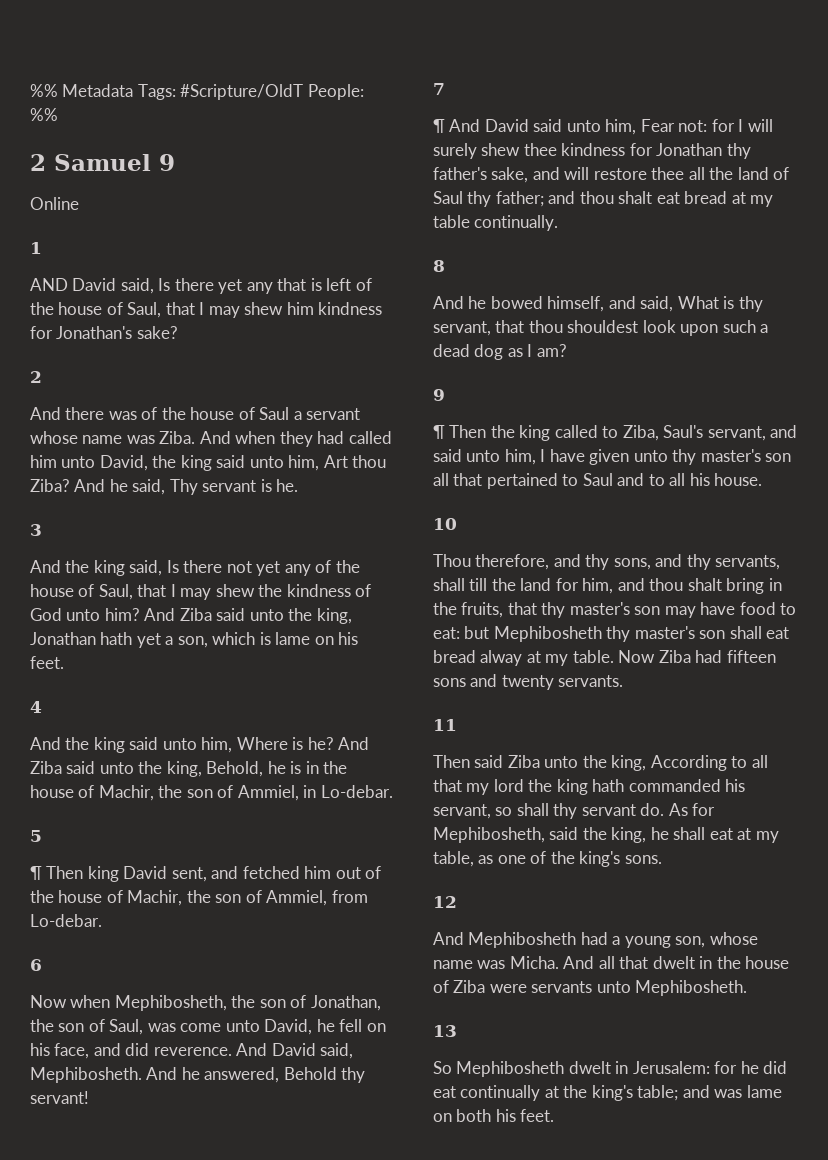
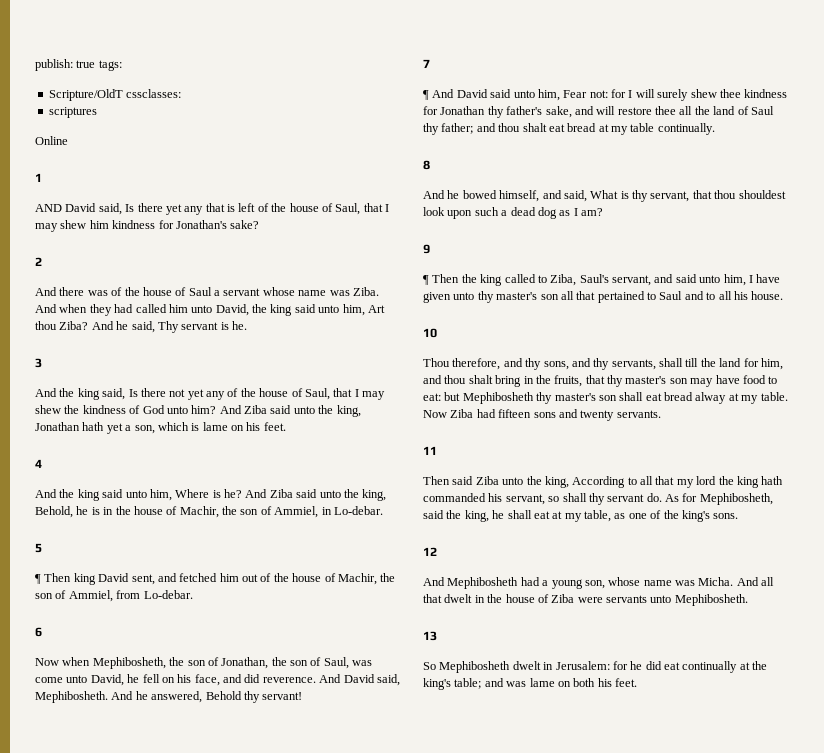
- %% Metadata Tags: #Scripture/OldT People: %%
- 2 Samuel 9
+ publish: true tags:
+ Scripture/OldT cssclasses:
+ scriptures

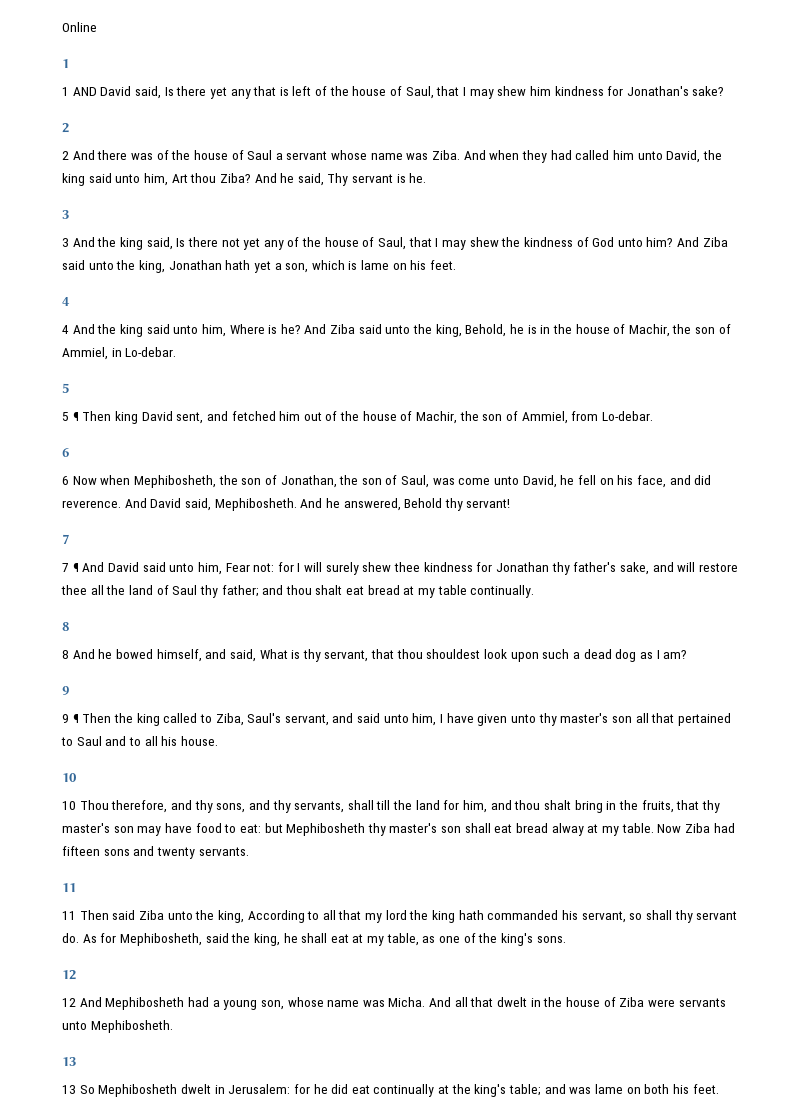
- publish: true tags:
- Scripture/OldT cssclasses:
- scriptures
- AND David said, Is there yet any that is left of the house of Saul, that I may shew him kindness for Jonathan's sake?
+ 1 AND David said, Is there yet any that is left of the house of Saul, that I may shew him kindness for Jonathan's sake?
- And there was of the house of Saul a servant whose name was Ziba.
+ 2 And there was of the house of Saul a servant whose name was Ziba.
- And the king said, Is there not yet any of the house of Saul, that I may shew the kindness of God unto him?
+ 3 And the king said, Is there not yet any of the house of Saul, that I may shew the kindness of God unto him?
- And the king said unto him, Where is he?
+ 4 And the king said unto him, Where is he?
- ¶ Then king David sent, and fetched him out of the house of Machir, the son of Ammiel, from Lo-debar.
+ 5 ¶ Then king David sent, and fetched him out of the house of Machir, the son of Ammiel, from Lo-debar.
- Now when Mephibosheth, the son of Jonathan, the son of Saul, was come unto David, he fell on his face, and did reverence.
+ 6 Now when Mephibosheth, the son of Jonathan, the son of Saul, was come unto David, he fell on his face, and did reverence.
- ¶ And David said unto him, Fear not: for I will surely shew thee kindness for Jonathan thy father's sake, and will restore thee all the land of Saul thy father; and thou shalt eat bread at my table continually.
+ 7 ¶ And David said unto him, Fear not: for I will surely shew thee kindness for Jonathan thy father's sake, and will restore thee all the land of Saul thy father; and thou shalt eat bread at my table continually.
- And he bowed himself, and said, What is thy servant, that thou shouldest look upon such a dead dog as I am?
+ 8 And he bowed himself, and said, What is thy servant, that thou shouldest look upon such a dead dog as I am?
- ¶ Then the king called to Ziba, Saul's servant, and said unto him, I have given unto thy master's son all that pertained to Saul and to all his house.
+ 9 ¶ Then the king called to Ziba, Saul's servant, and said unto him, I have given unto thy master's son all that pertained to Saul and to all his house.
- Thou therefore, and thy sons, and thy servants, shall till the land for him, and thou shalt bring in the fruits, that thy master's son may have food to eat: but Mephibosheth thy master's son shall eat bread alway at my table.
+ 10 Thou therefore, and thy sons, and thy servants, shall till the land for him, and thou shalt bring in the fruits, that thy master's son may have food to eat: but Mephibosheth thy master's son shall eat bread alway at my table.
- Then said Ziba unto the king, According to all that my lord the king hath commanded his servant, so shall thy servant do.
+ 11 Then said Ziba unto the king, According to all that my lord the king hath commanded his servant, so shall thy servant do.
- And Mephibosheth had a young son, whose name was Micha.
+ 12 And Mephibosheth had a young son, whose name was Micha.
- So Mephibosheth dwelt in Jerusalem: for he did eat continually at the king's table; and was lame on both his feet.
+ 13 So Mephibosheth dwelt in Jerusalem: for he did eat continually at the king's table; and was lame on both his feet.

